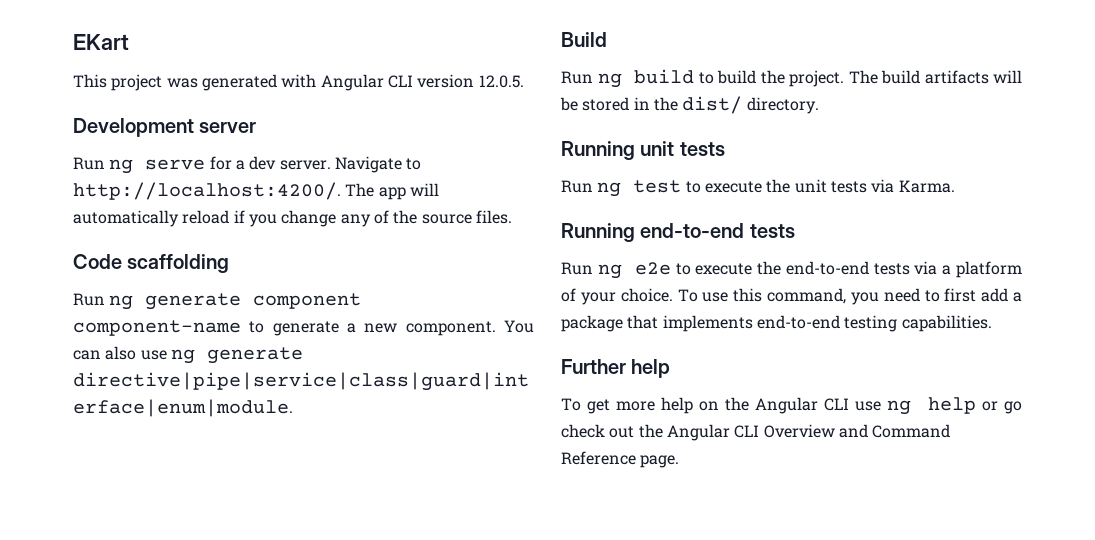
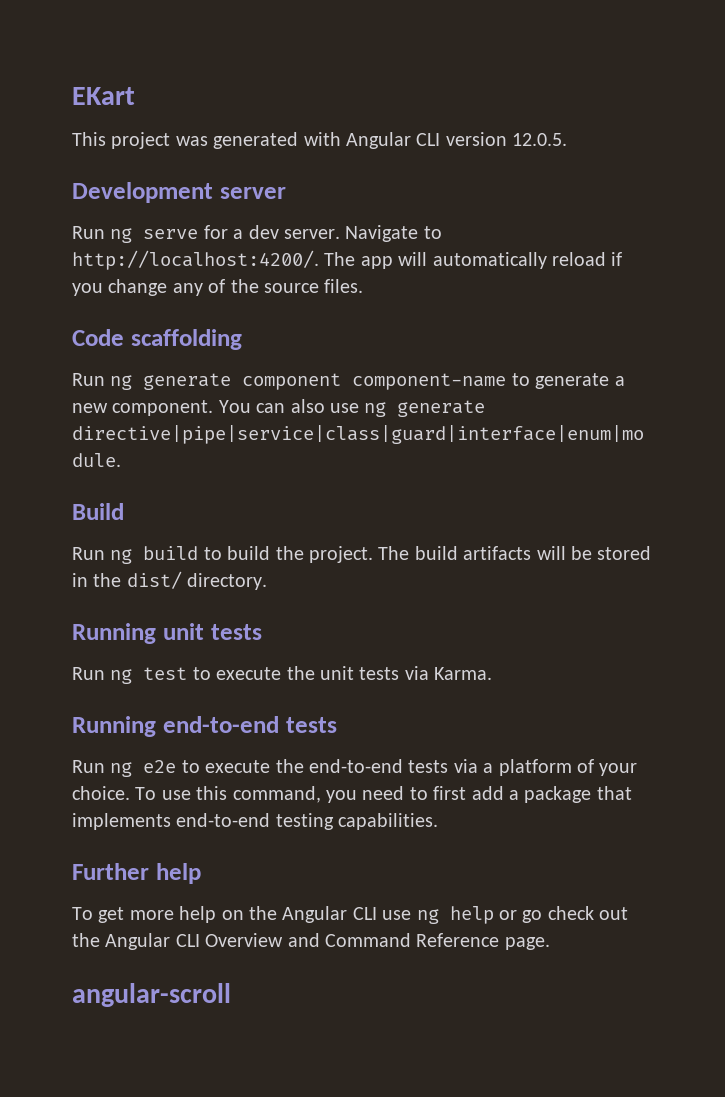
+ angular-scroll

